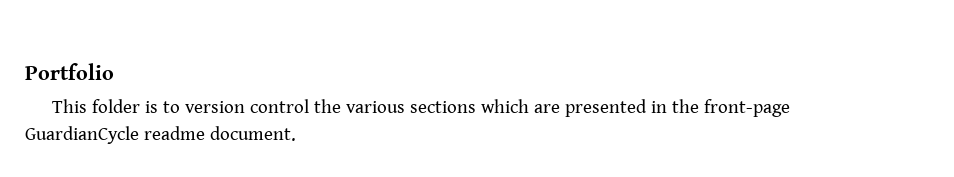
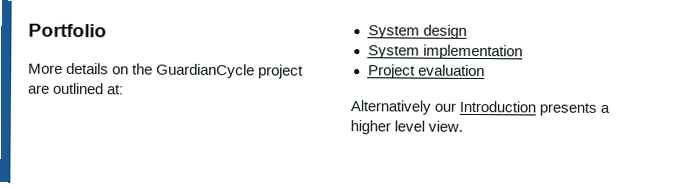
- This folder is to version control the various sections which are presented in the front-page GuardianCycle readme document.
+ More details on the GuardianCycle project are outlined at:
+ System design
+ System implementation
+ Project evaluation
+ Alternatively our Introduction presents a higher level view.

